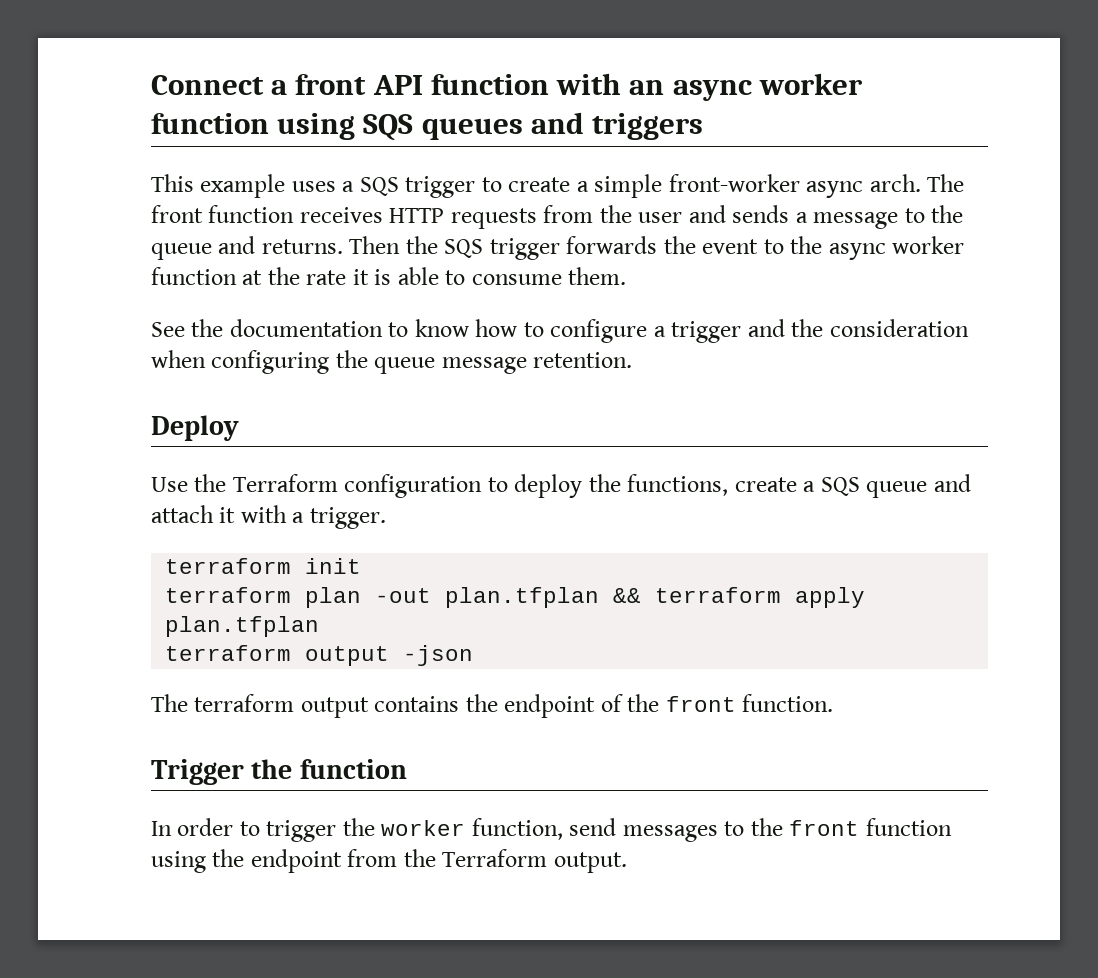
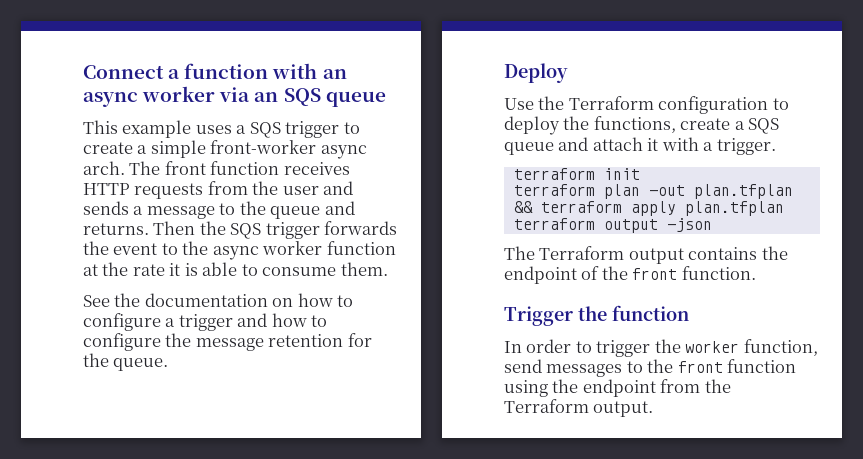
- Connect a front API function with an async worker function using SQS queues and triggers
+ Connect a function with an async worker via an SQS queue
- See the documentation to know how to configure a trigger and the consideration when configuring the queue message retention.
+ See the documentation on how to configure a trigger and how to configure the message retention for the queue.
- The terraform output contains the endpoint of the front function.
+ The Terraform output contains the endpoint of the front function.

